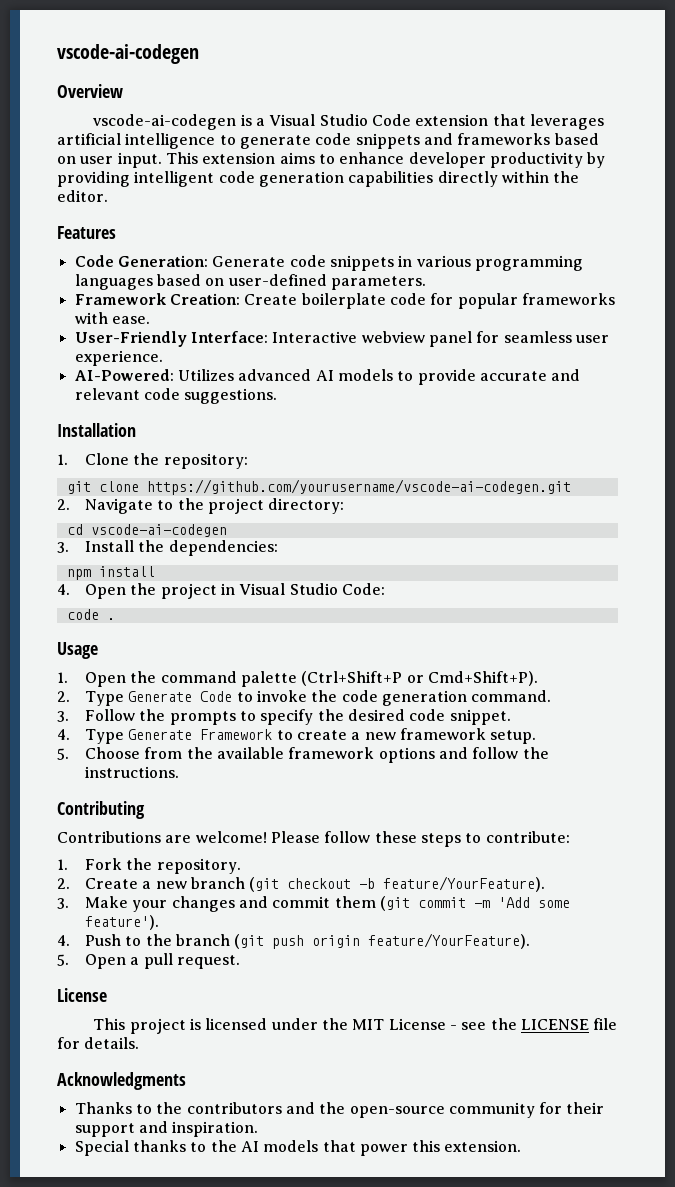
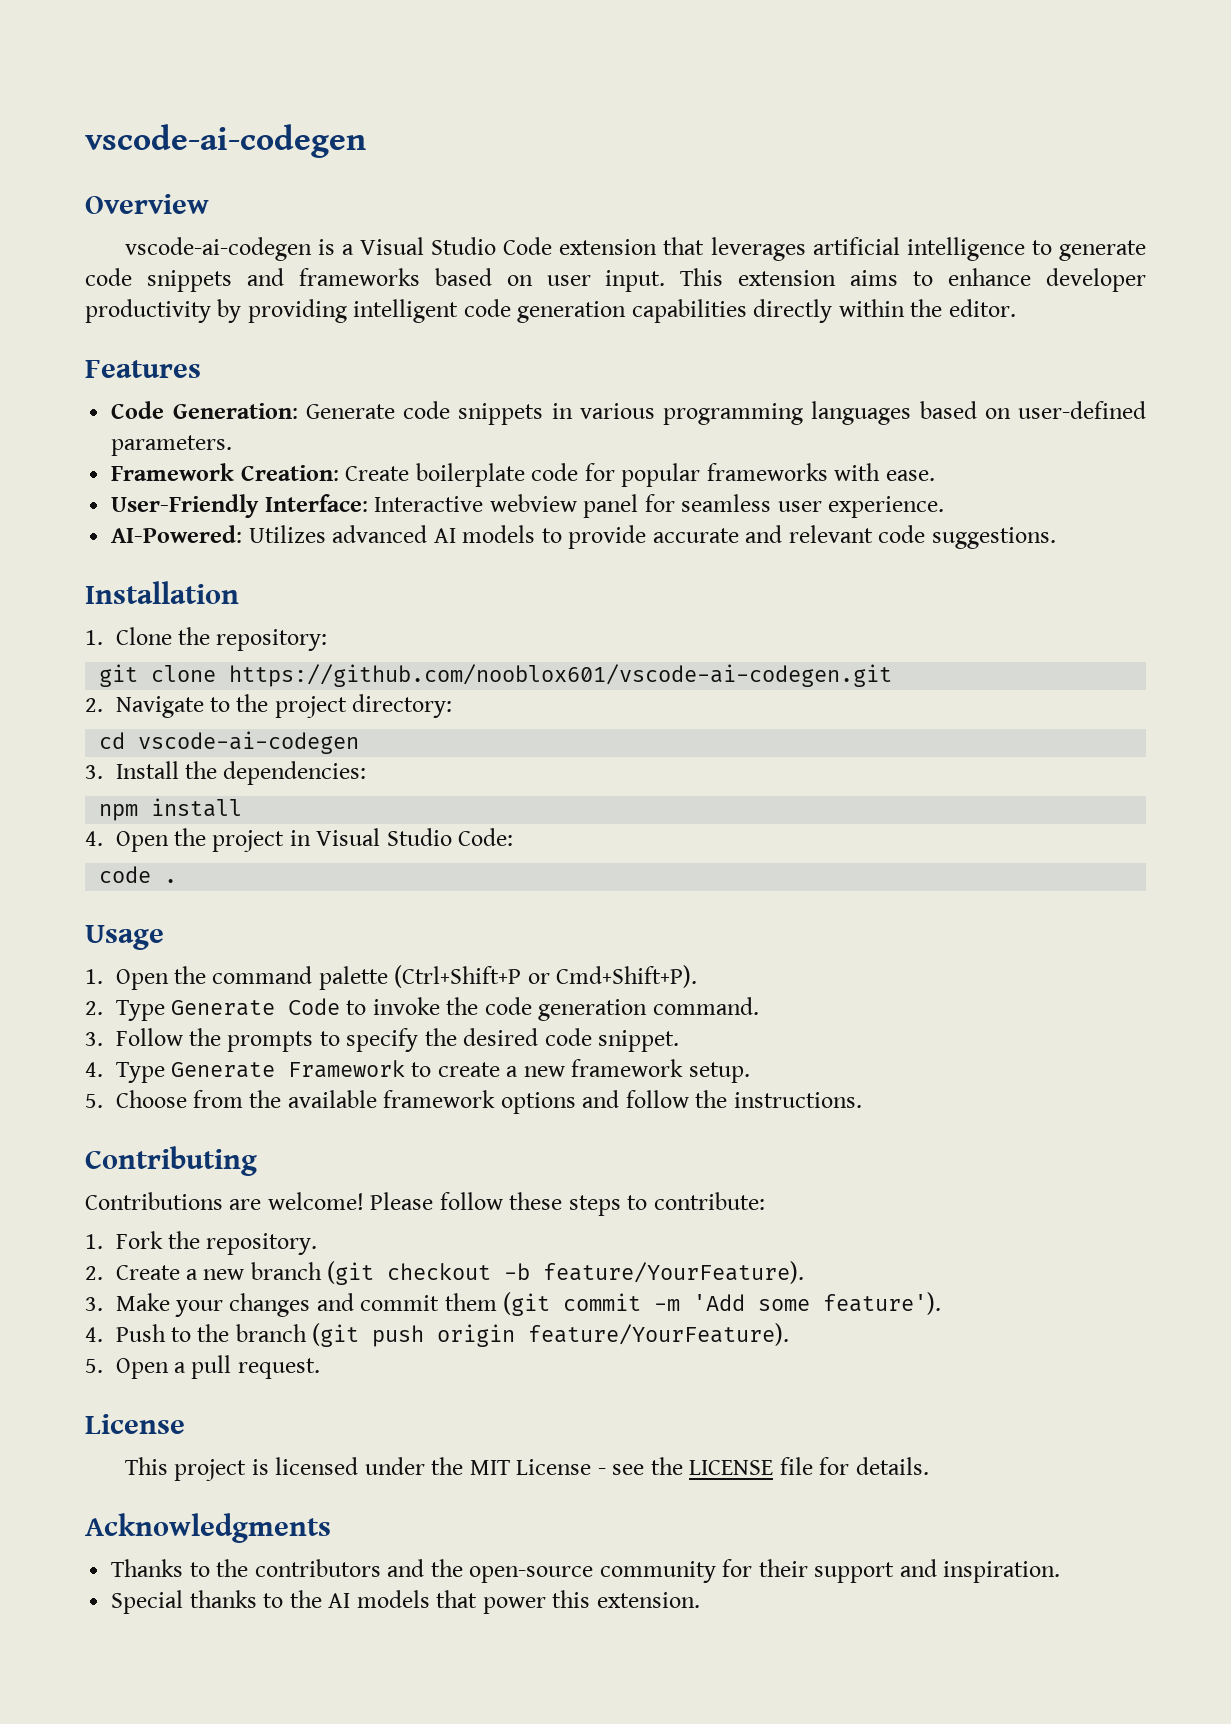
- git clone https://github.com/yourusername/vscode-ai-codegen.git
+ git clone https://github.com/nooblox601/vscode-ai-codegen.git

